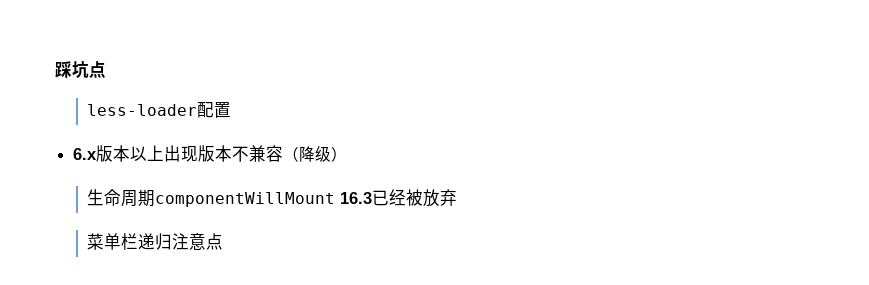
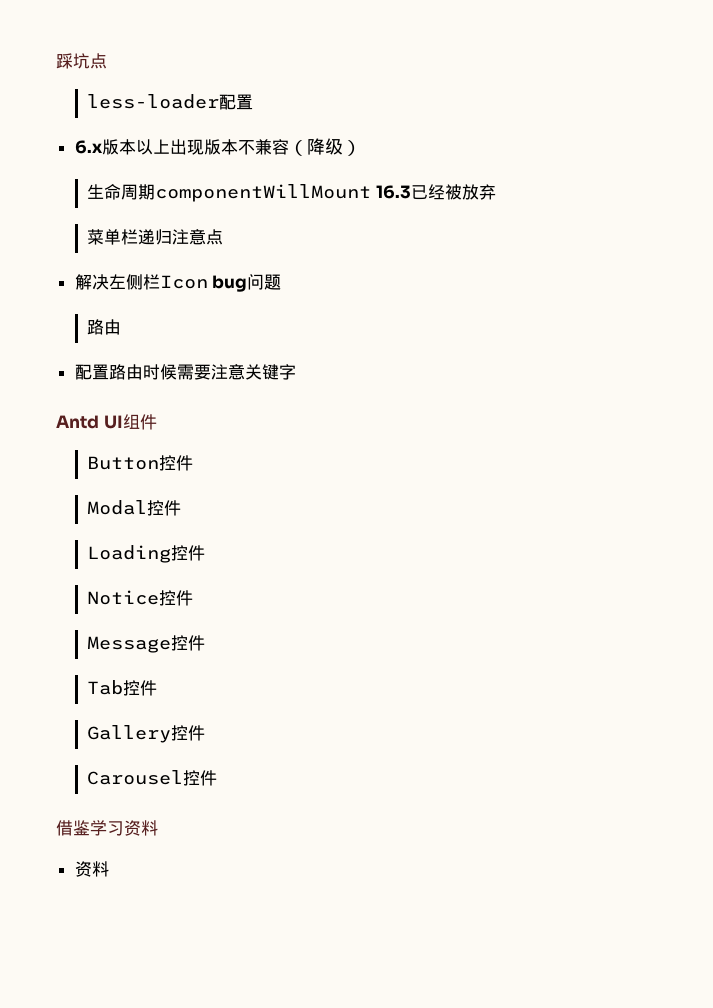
+ 解决左侧栏Icon bug问题
+ 路由
+ 配置路由时候需要注意关键字
+ Antd UI组件
+ Button控件
+ Modal控件
+ Loading控件
+ Notice控件
+ Message控件
+ Tab控件
+ Gallery控件
+ Carousel控件
+ 借鉴学习资料
+ 资料

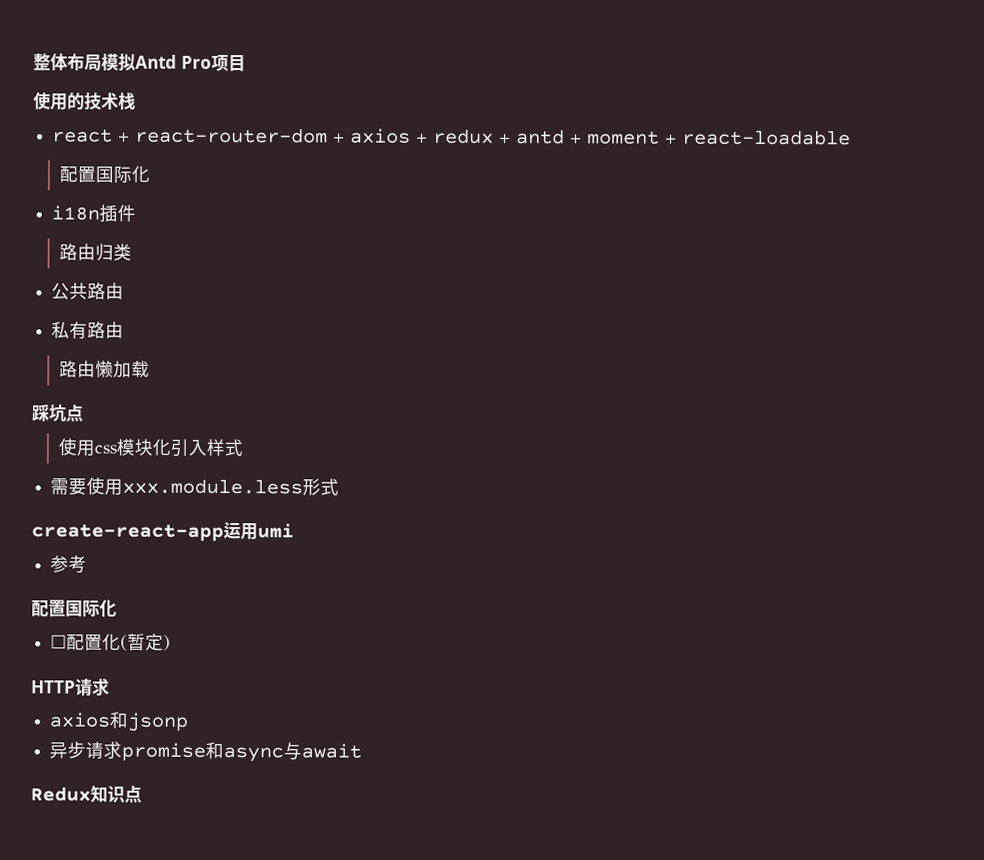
+ 整体布局模拟Antd Pro项目
+ 使用的技术栈
+ react + react-router-dom + axios + redux + antd + moment + react-loadable
+ 配置国际化
+ i18n插件
+ 路由归类
+ 公共路由
+ 私有路由
+ 路由懒加载
  踩坑点
- less-loader配置
- 6.x版本以上出现版本不兼容（降级）
- 生命周期componentWillMount 16.3已经被放弃
- 菜单栏递归注意点
- 解决左侧栏Icon bug问题
- 路由
- 配置路由时候需要注意关键字
- Antd UI组件
- Button控件
- Modal控件
- Loading控件
- Notice控件
- Message控件
- Tab控件
- Gallery控件
- Carousel控件
- 借鉴学习资料
- 资料
+ 使用css模块化引入样式
+ 需要使用xxx.module.less形式
+ create-react-app运用umi
+ 参考
+ 配置国际化
+ ☐配置化(暂定)
+ HTTP请求
+ axios和jsonp
+ 异步请求promise和async与await
+ Redux知识点

